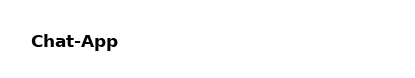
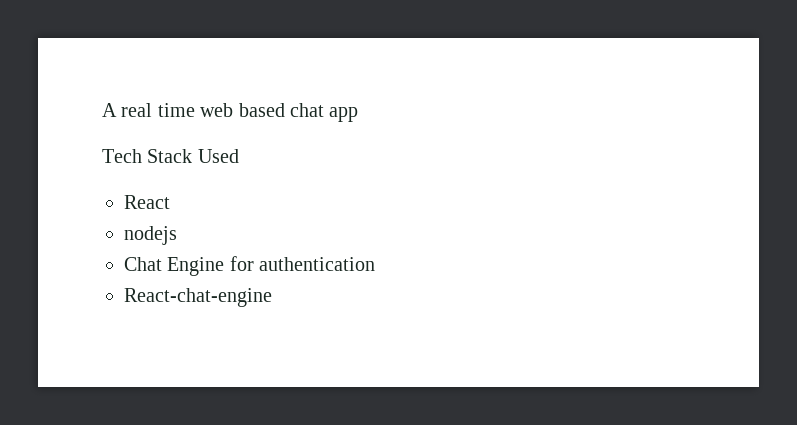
- Chat-App
+ A real time web based chat app
+ Tech Stack Used
+ React
+ nodejs
+ Chat Engine for authentication
+ React-chat-engine

